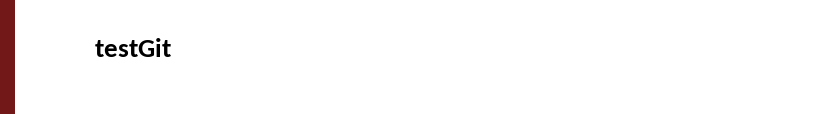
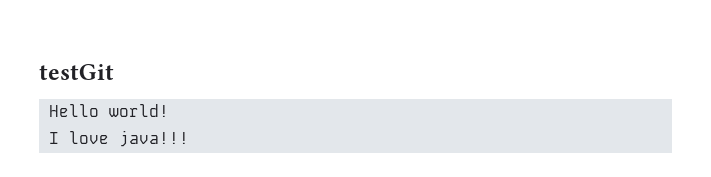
+ Hello world!
+ I love java!!!

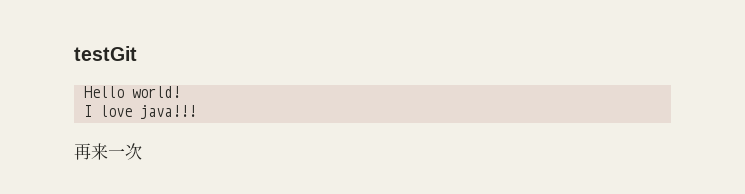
+ 再来一次

